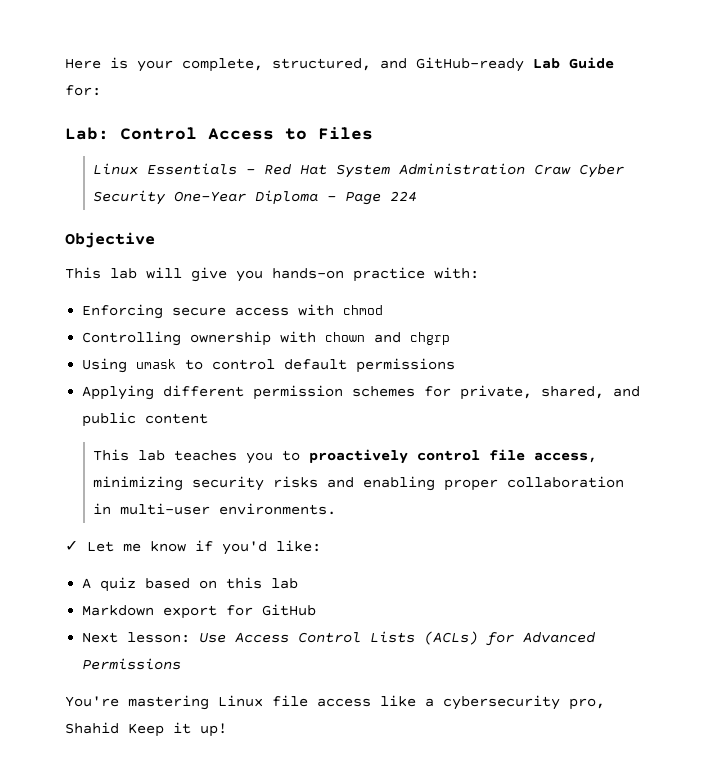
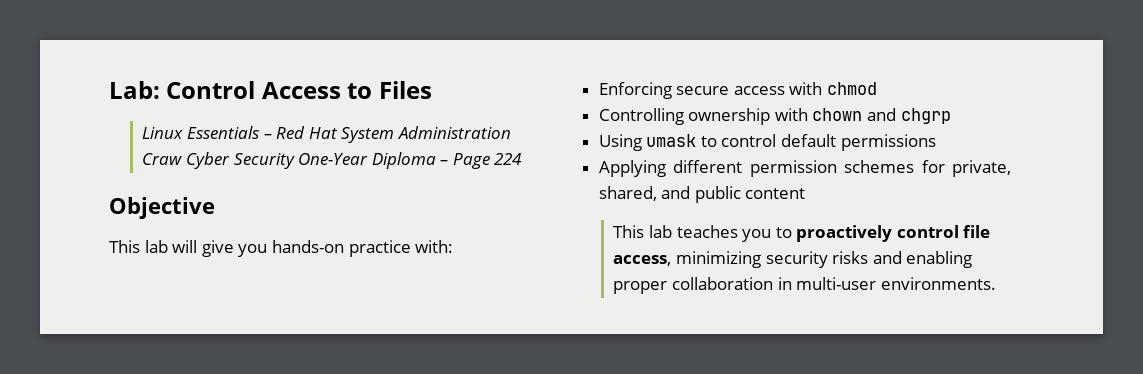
- Here is your complete, structured, and GitHub-ready Lab Guide for:
- ✓ Let me know if you'd like:
- A quiz based on this lab
- Markdown export for GitHub
- Next lesson: Use Access Control Lists (ACLs) for Advanced Permissions
- You're mastering Linux file access like a cybersecurity pro, Shahid Keep it up!

